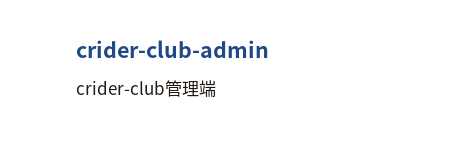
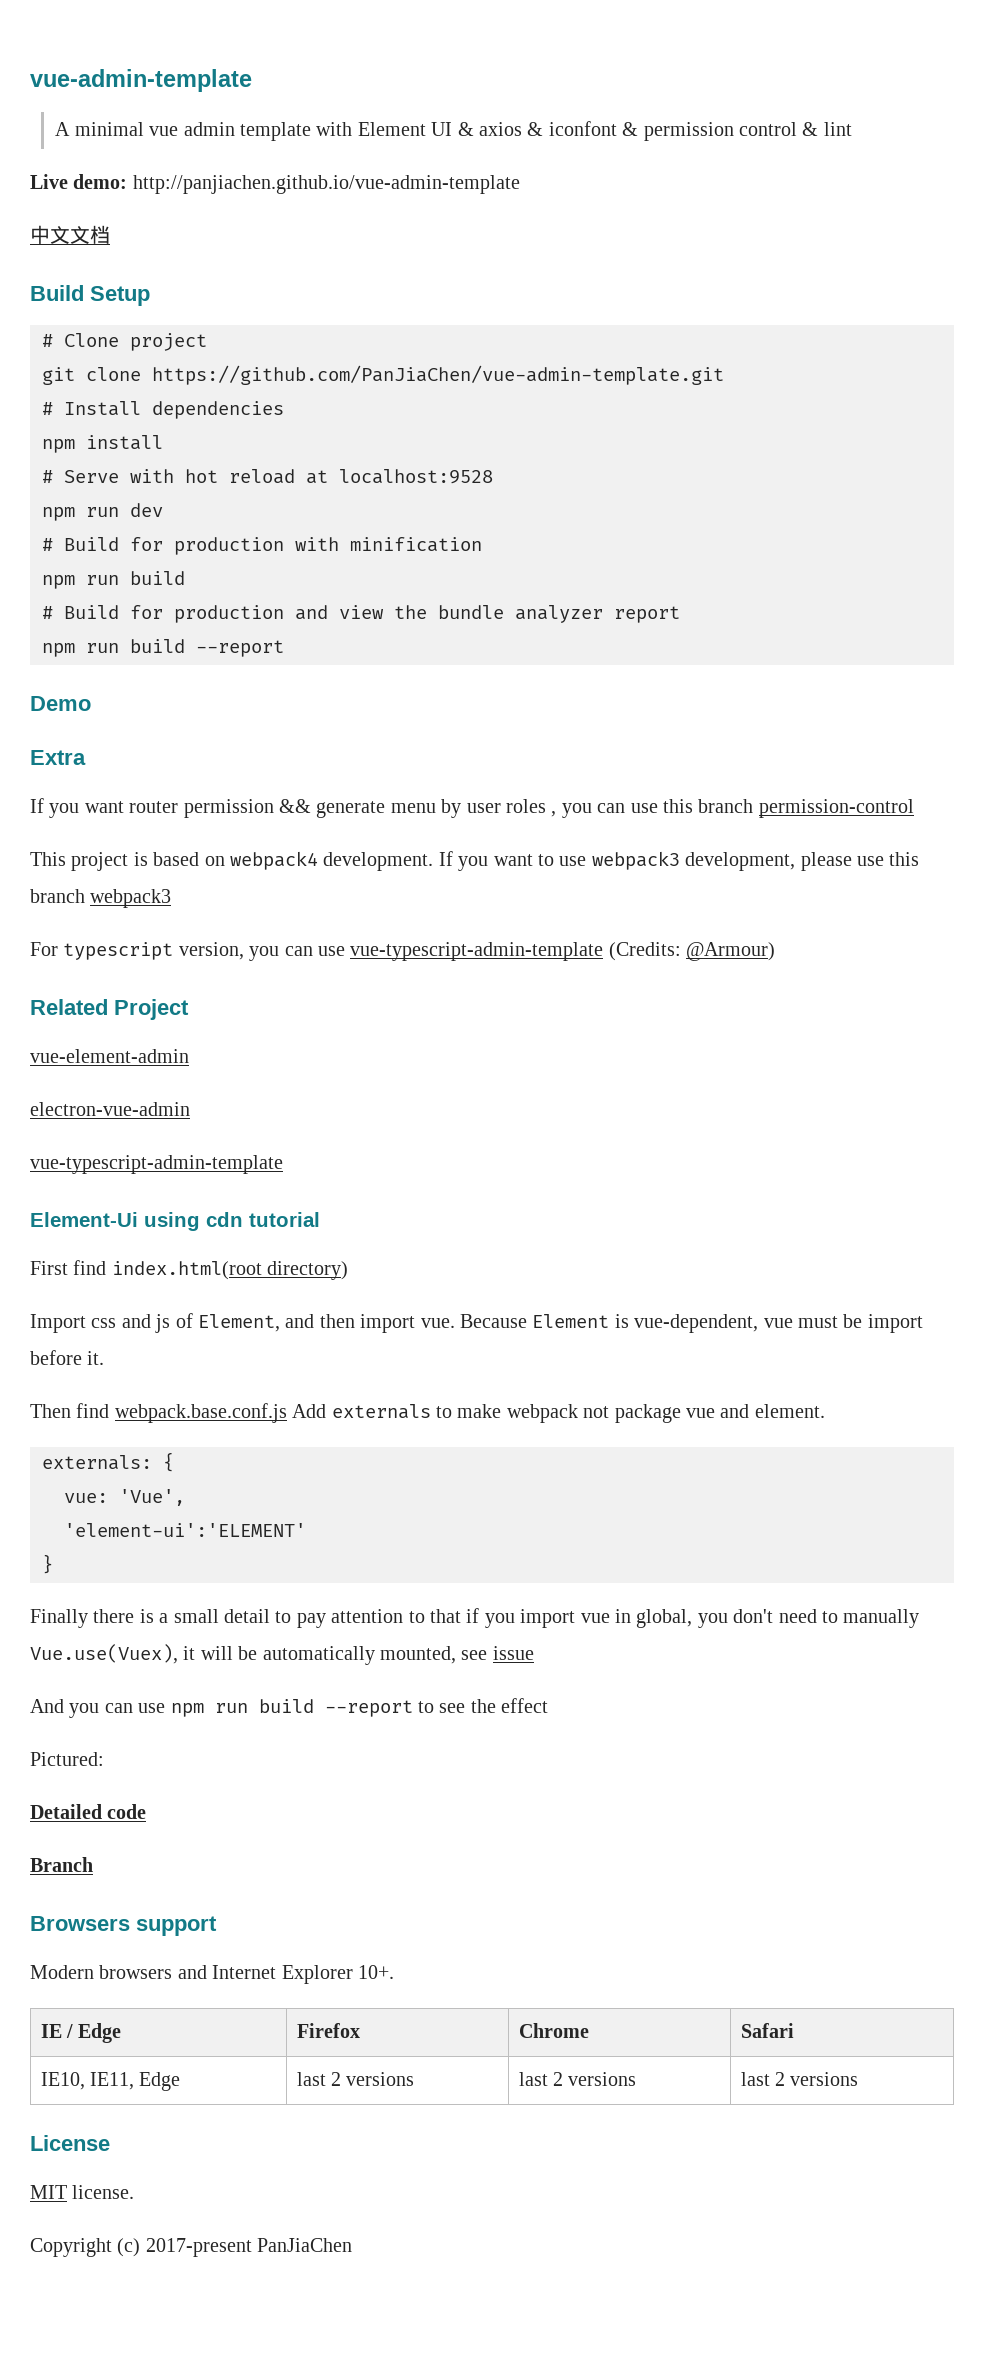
- crider-club-admin
- crider-club管理端
+ vue-admin-template
+ A minimal vue admin template with Element UI & axios & iconfont & permission control & lint
+ Live demo: http://panjiachen.github.io/vue-admin-template
+ 中文文档
+ Build Setup
+ # Clone project
+ git clone https://github.com/PanJiaChen/vue-admin-template.git
+ # Install dependencies
+ npm install
+ # Serve with hot reload at localhost:9528
+ npm run dev
+ # Build for production with minification
+ npm run build
+ # Build for production and view the bundle analyzer report
+ npm run build --report
+ Demo
+ Extra
+ If you want router permission && generate menu by user roles , you can use this branch permission-control
+ This project is based on webpack4 development. If you want to use webpack3 development, please use this branch webpack3
+ For typescript version, you can use vue-typescript-admin-template (Credits: @Armour)
+ Related Project
+ vue-element-admin
+ electron-vue-admin
+ vue-typescript-admin-template
+ Element-Ui using cdn tutorial
+ First find index.html(root directory)
+ Import css and js of Element, and then import vue. Because Element is vue-dependent, vue must be import before it.
+ Then find webpack.base.conf.js Add externals to make webpack not package vue and element.
+ externals: {
+ vue: 'Vue',
+ 'element-ui':'ELEMENT'
+ }
+ Finally there is a small detail to pay attention to that if you import vue in global, you don't need to manually Vue.use(Vuex), it will be automatically mounted, see issue
+ And you can use npm run build --report to see the effect
+ Pictured:
+ Detailed code
+ Branch
+ Browsers support
+ Modern browsers and Internet Explorer 10+.
+ IE / Edge | Firefox | Chrome | Safari
+ IE10, IE11, Edge | last 2 versions | last 2 versions | last 2 versions
+ License
+ MIT license.
+ Copyright (c) 2017-present PanJiaChen

